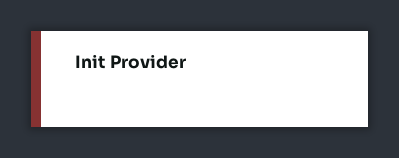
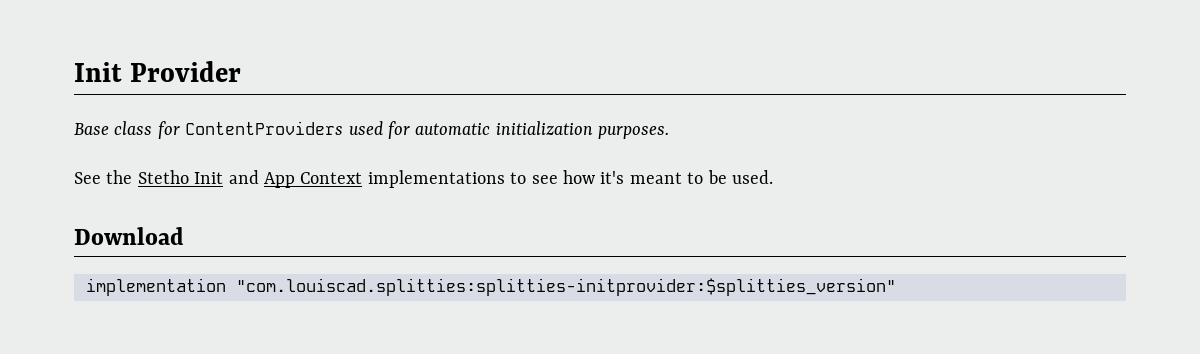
+ Base class for ContentProviders used for automatic initialization purposes.
+ See the Stetho Init and App Context implementations to see how it's meant to be used.
+ Download
+ implementation "com.louiscad.splitties:splitties-initprovider:$splitties_version"

